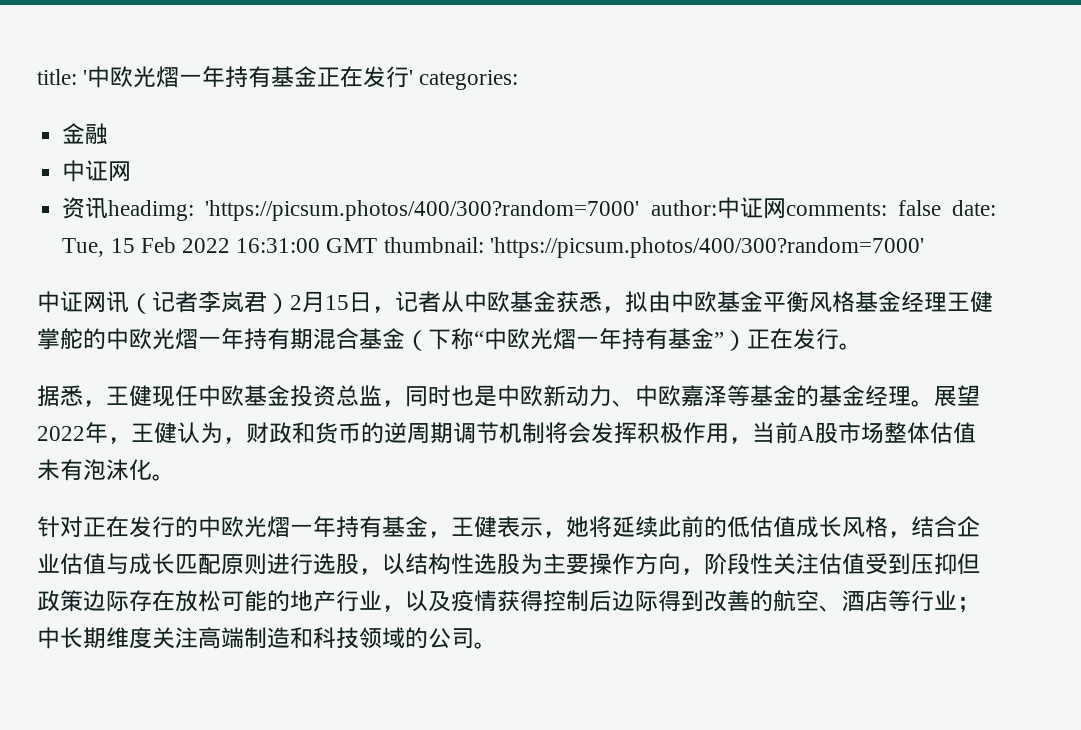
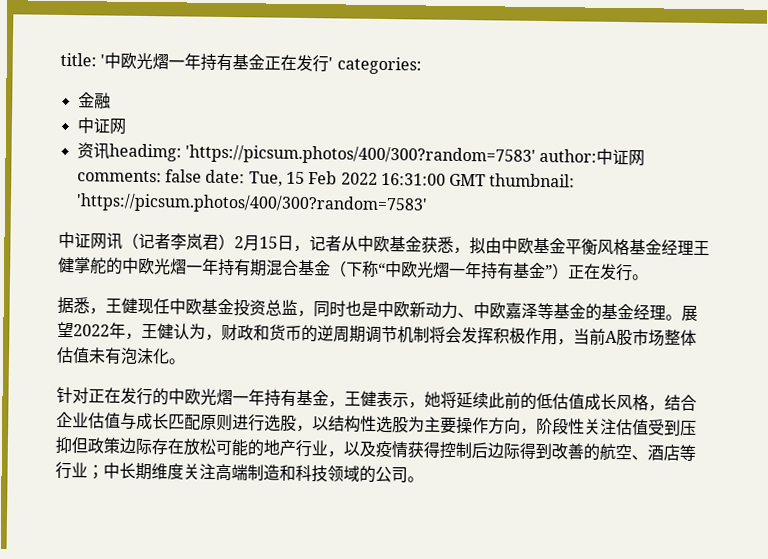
- 资讯headimg: 'https://picsum.photos/400/300?random=7000' author:中证网comments: false date: Tue, 15 Feb 2022 16:31:00 GMT thumbnail: 'https://picsum.photos/400/300?random=7000'
+ 资讯headimg: 'https://picsum.photos/400/300?random=7583' author:中证网comments: false date: Tue, 15 Feb 2022 16:31:00 GMT thumbnail: 'https://picsum.photos/400/300?random=7583'

